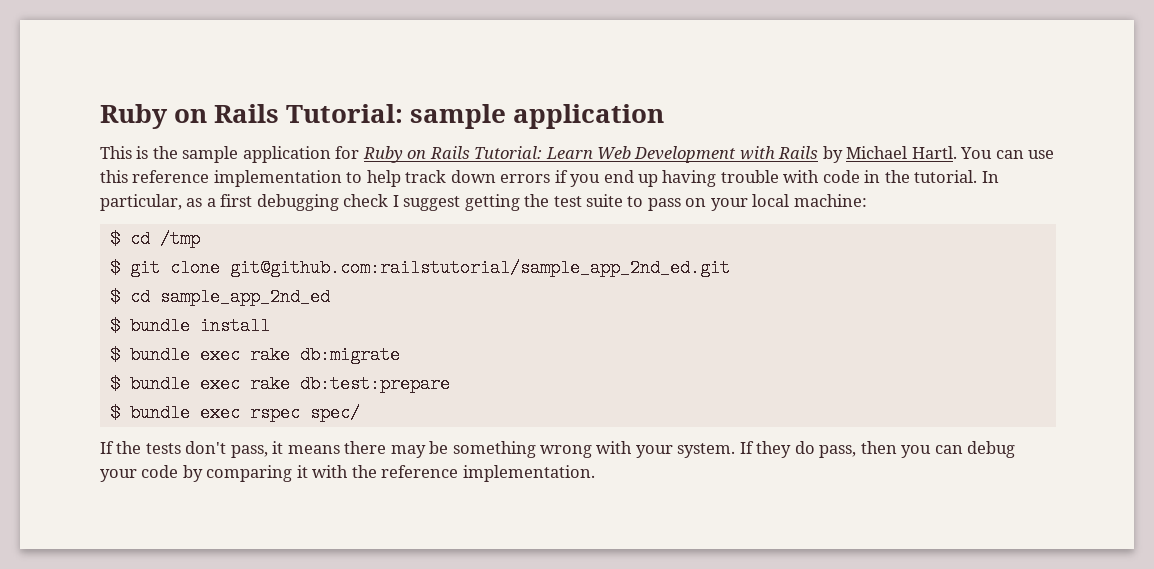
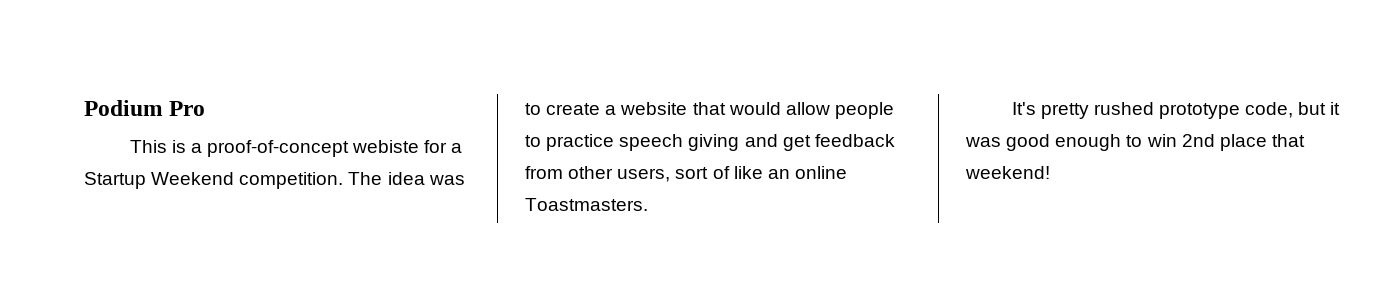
- Ruby on Rails Tutorial: sample application
- This is the sample application for Ruby on Rails Tutorial: Learn Web Development with Rails by Michael Hartl. You can use this reference implementation to help track down errors if you end up having trouble with code in the tutorial. In particular, as a first debugging check I suggest getting the test suite to pass on your local machine:
- $ cd /tmp
- $ git clone git@github.com:railstutorial/sample_app_2nd_ed.git
- $ cd sample_app_2nd_ed
- $ bundle install
- $ bundle exec rake db:migrate
- $ bundle exec rake db:test:prepare
- $ bundle exec rspec spec/
- If the tests don't pass, it means there may be something wrong with your system. If they do pass, then you can debug your code by comparing it with the reference implementation.
+ Podium Pro
+ This is a proof-of-concept webiste for a Startup Weekend competition. The idea was to create a website that would allow people to practice speech giving and get feedback from other users, sort of like an online Toastmasters.
+ It's pretty rushed prototype code, but it was good enough to win 2nd place that weekend!

